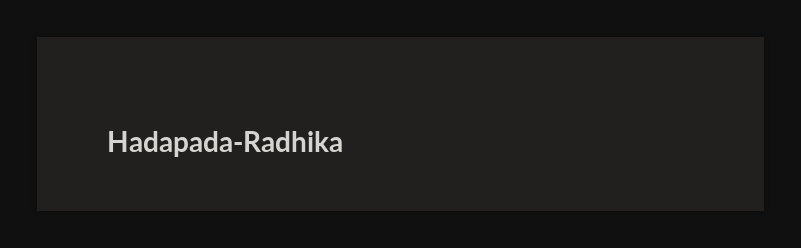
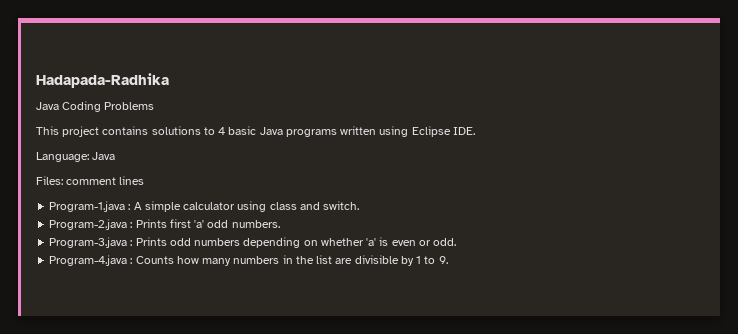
+ Java Coding Problems
+ This project contains solutions to 4 basic Java programs written using Eclipse IDE.
+ Language: Java
+ Files: comment lines
+ Program-1.java : A simple calculator using class and switch.
+ Program-2.java : Prints first 'a' odd numbers.
+ Program-3.java : Prints odd numbers depending on whether 'a' is even or odd.
+ Program-4.java : Counts how many numbers in the list are divisible by 1 to 9.

